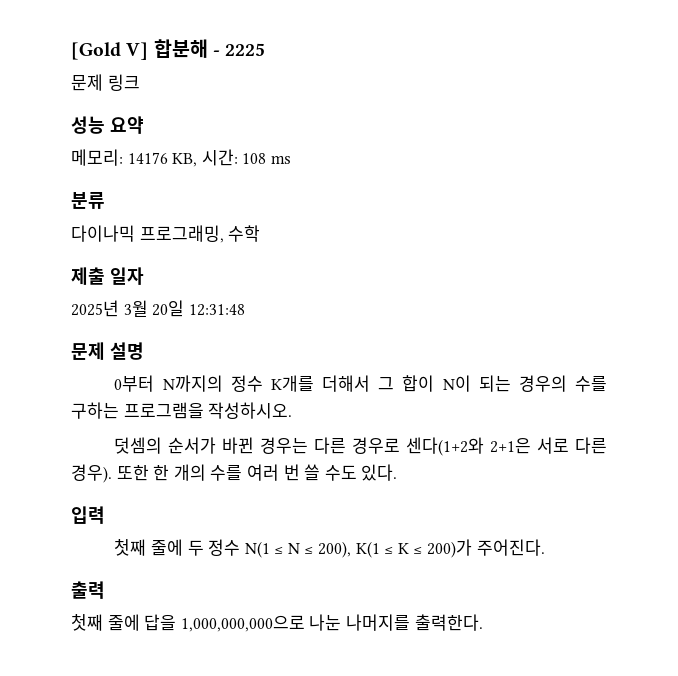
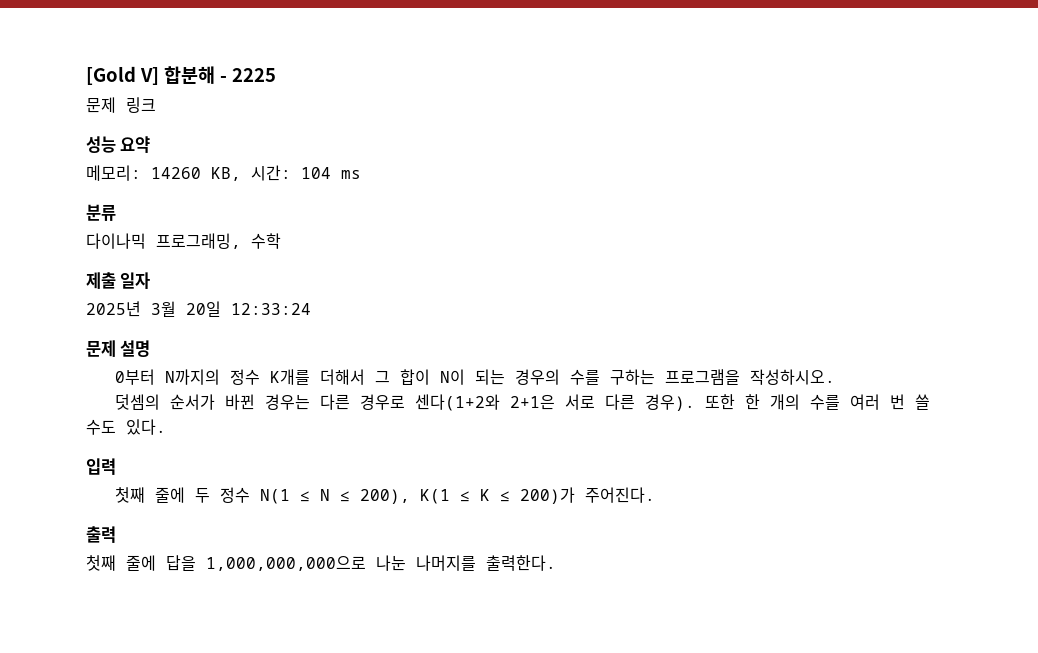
- 메모리: 14176 KB, 시간: 108 ms
+ 메모리: 14260 KB, 시간: 104 ms
- 2025년 3월 20일 12:31:48
+ 2025년 3월 20일 12:33:24

